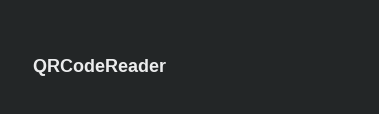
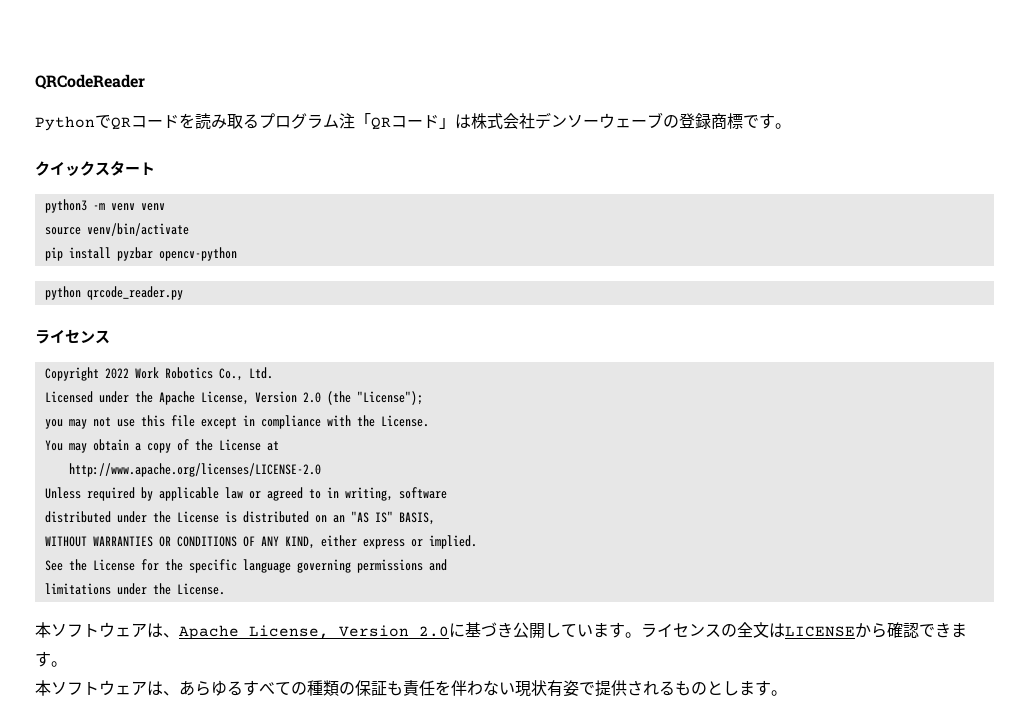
+ PythonでQRコードを読み取るプログラム注「QRコード」は株式会社デンソーウェーブの登録商標です。
+ クイックスタート
+ python3 -m venv venv
+ source venv/bin/activate
+ pip install pyzbar opencv-python
+ python qrcode_reader.py
+ ライセンス
+ Copyright 2022 Work Robotics Co., Ltd.
+ Licensed under the Apache License, Version 2.0 (the "License");
+ you may not use this file except in compliance with the License.
+ You may obtain a copy of the License at
+ http://www.apache.org/licenses/LICENSE-2.0
+ Unless required by applicable law or agreed to in writing, software
+ distributed under the License is distributed on an "AS IS" BASIS,
+ WITHOUT WARRANTIES OR CONDITIONS OF ANY KIND, either express or implied.
+ See the License for the specific language governing permissions and
+ limitations under the License.
+ 本ソフトウェアは、Apache License, Version 2.0に基づき公開しています。ライセンスの全文はLICENSEから確認できます。
+ 本ソフトウェアは、あらゆるすべての種類の保証も責任を伴わない現状有姿で提供されるものとします。

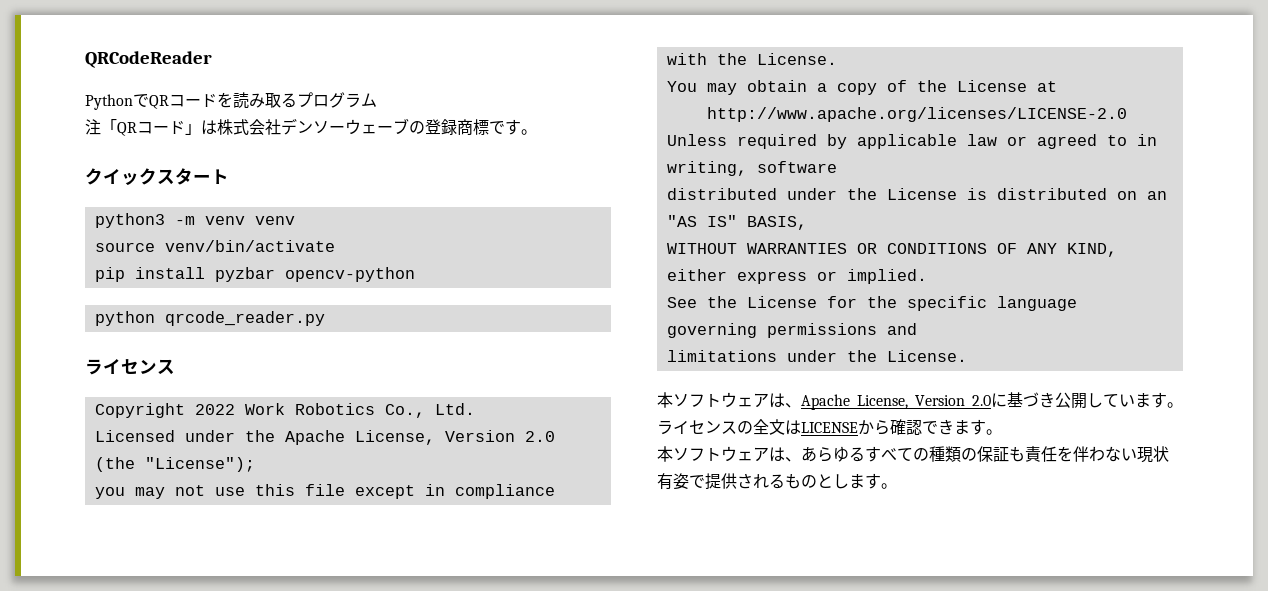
- PythonでQRコードを読み取るプログラム注「QRコード」は株式会社デンソーウェーブの登録商標です。
+ PythonでQRコードを読み取るプログラム
+ 注「QRコード」は株式会社デンソーウェーブの登録商標です。

